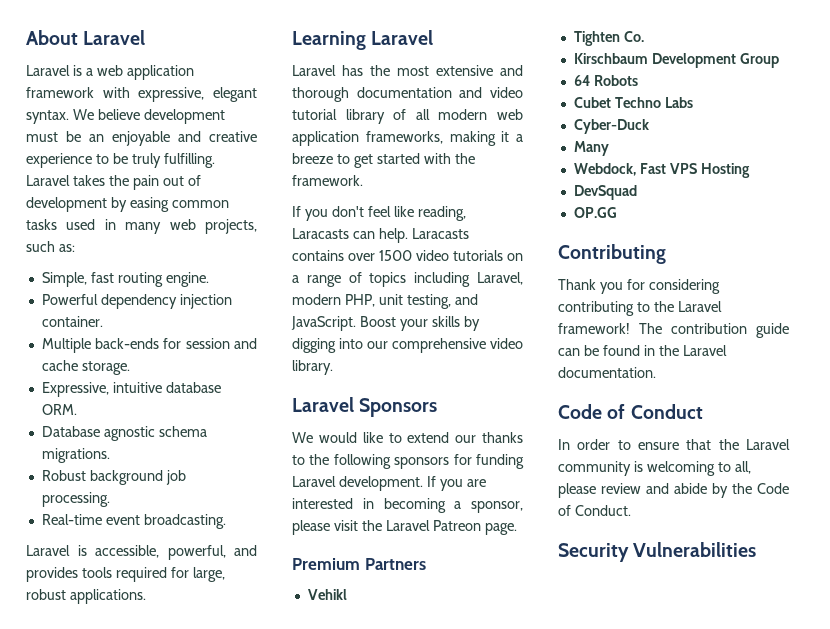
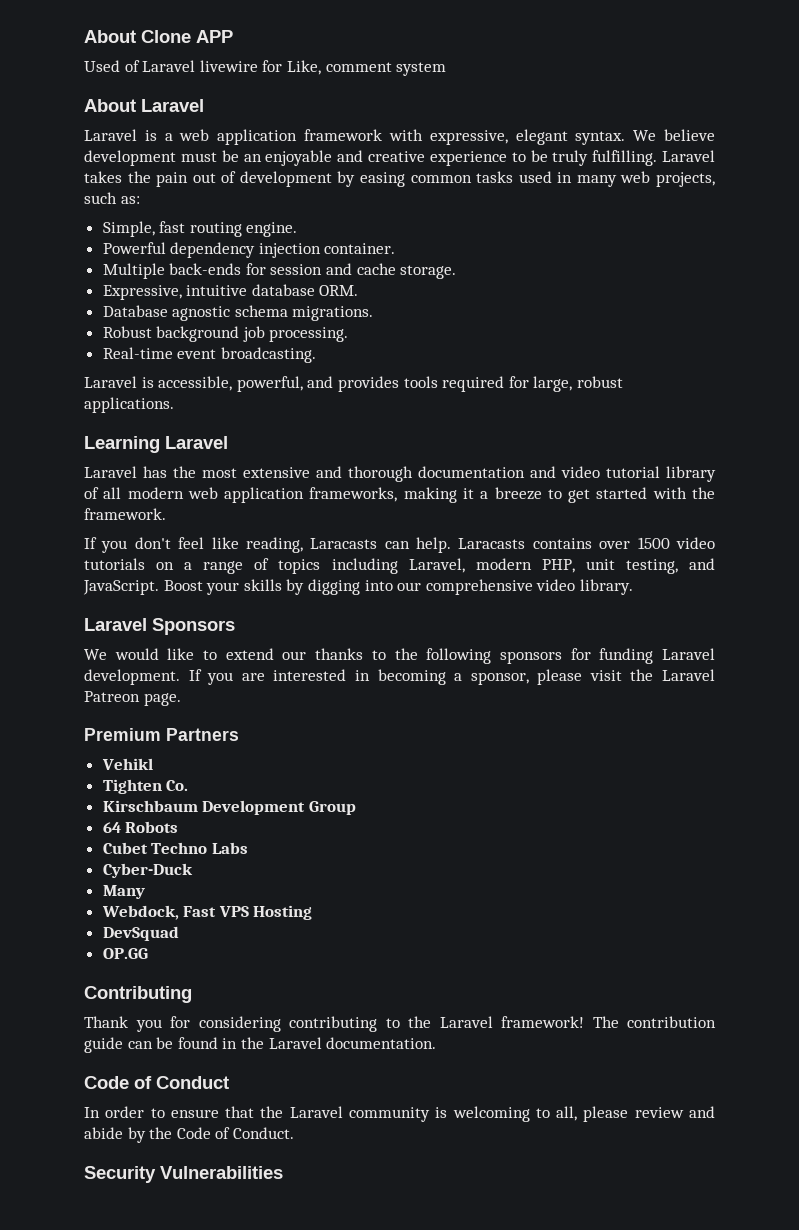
+ About Clone APP
+ Used of Laravel livewire for Like, comment system

